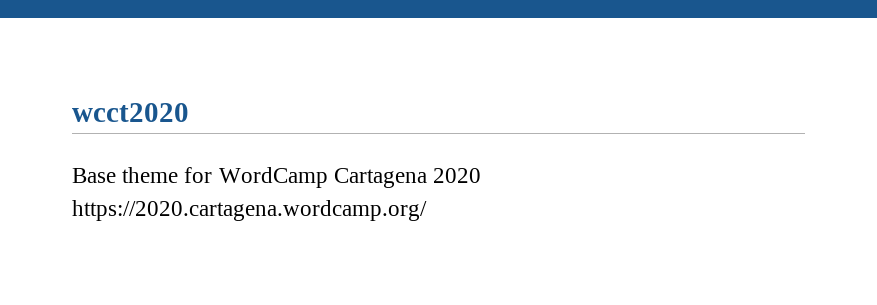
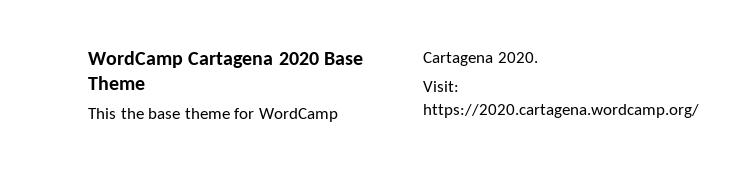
- wcct2020
- Base theme for WordCamp Cartagena 2020 https://2020.cartagena.wordcamp.org/
+ WordCamp Cartagena 2020 Base Theme
+ This the base theme for WordCamp Cartagena 2020.
+ Visit: https://2020.cartagena.wordcamp.org/

